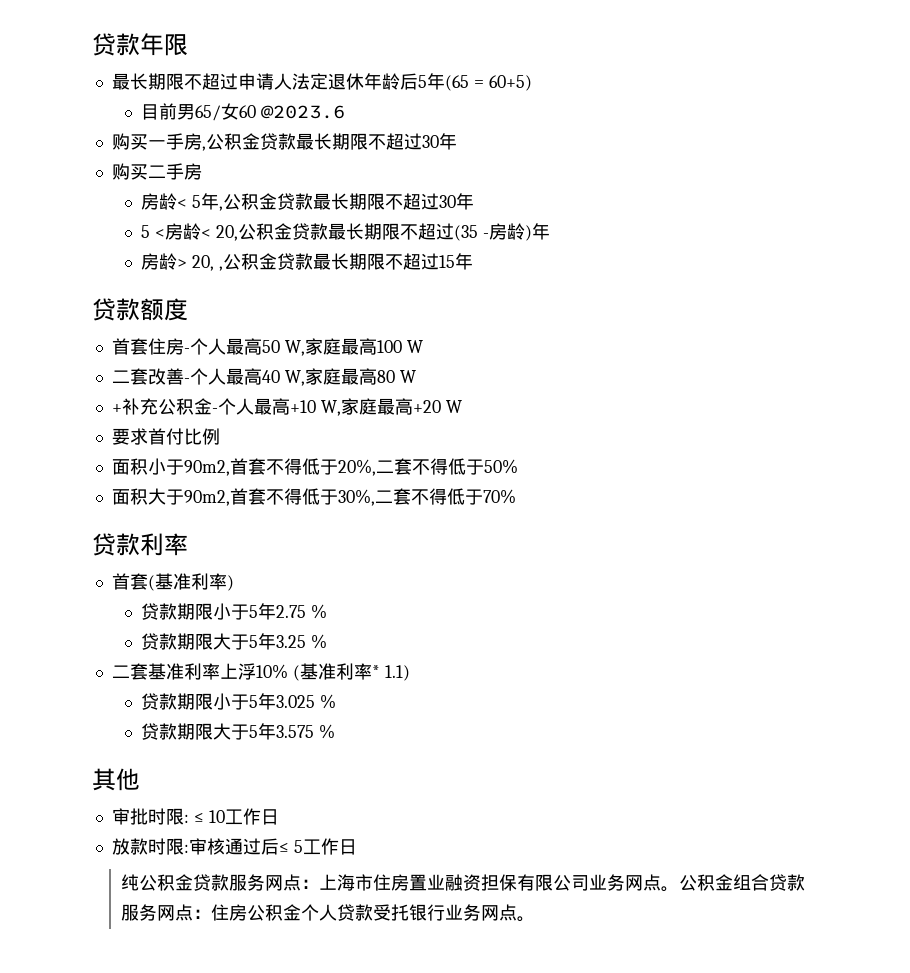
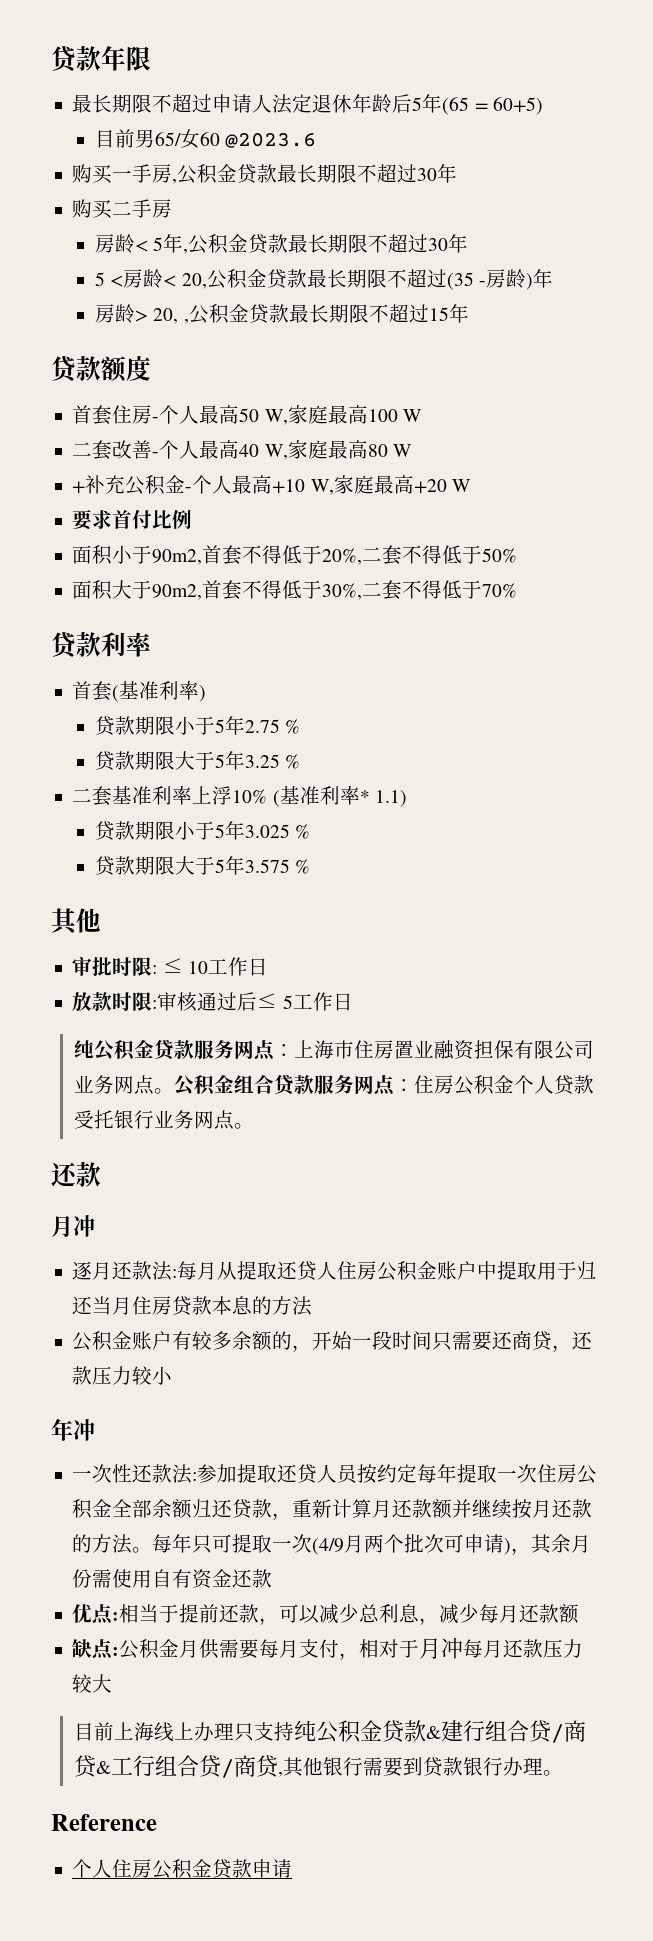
  公积金组合贷款服务网点：住房公积金个人贷款受托银行业务网点。
+ 还款
+ 月冲
+ 逐月还款法:每月从提取还贷人住房公积金账户中提取用于归还当月住房贷款本息的方法
+ 公积金账户有较多余额的，开始一段时间只需要还商贷，还款压力较小
+ 年冲
+ 一次性还款法:参加提取还贷人员按约定每年提取一次住房公积金全部余额归还贷款，重新计算月还款额并继续按月还款的方法。每年只可提取一次(4/9月两个批次可申请)，其余月份需使用自有资金还款
+ 优点:相当于提前还款，可以减少总利息，减少每月还款额
+ 缺点:公积金月供需要每月支付，相对于月冲每月还款压力较大
+ 目前上海线上办理只支持纯公积金贷款&建行组合贷/商贷&工行组合贷/商贷,其他银行需要到贷款银行办理。
+ Reference
+ 个人住房公积金贷款申请

